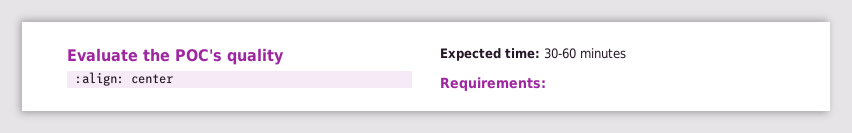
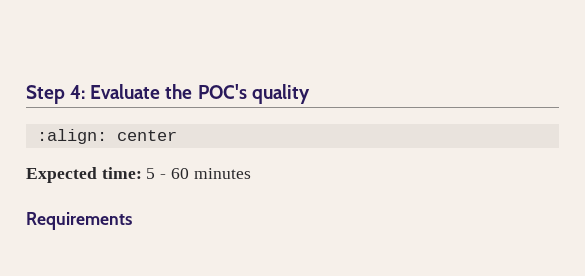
- Evaluate the POC's quality
+ Step 4: Evaluate the POC's quality
- Expected time: 30-60 minutes
+ Expected time: 5 - 60 minutes
- Requirements:
+ Requirements

